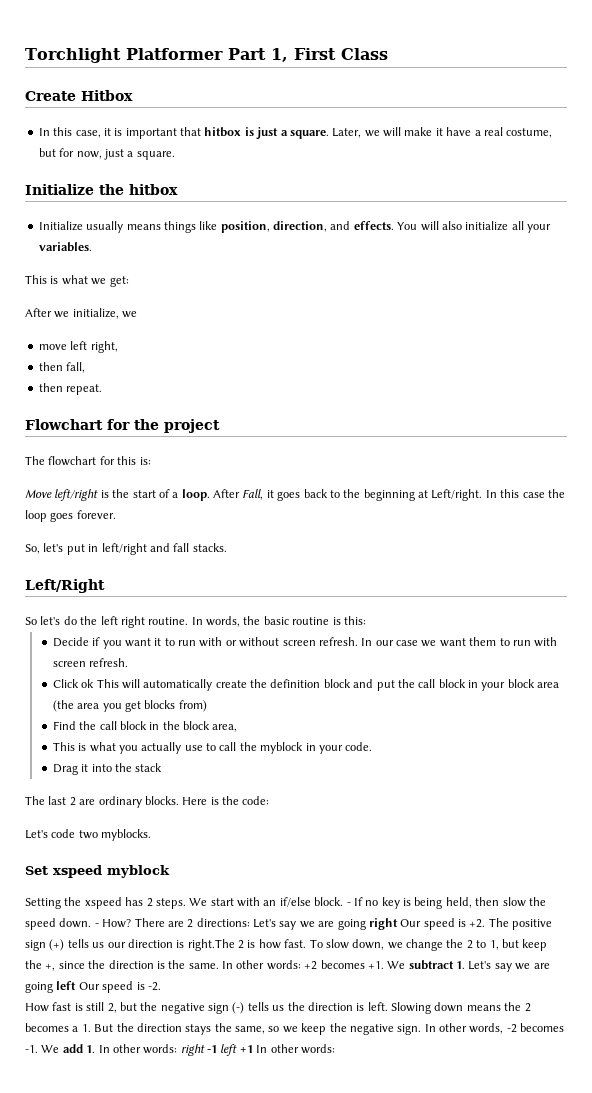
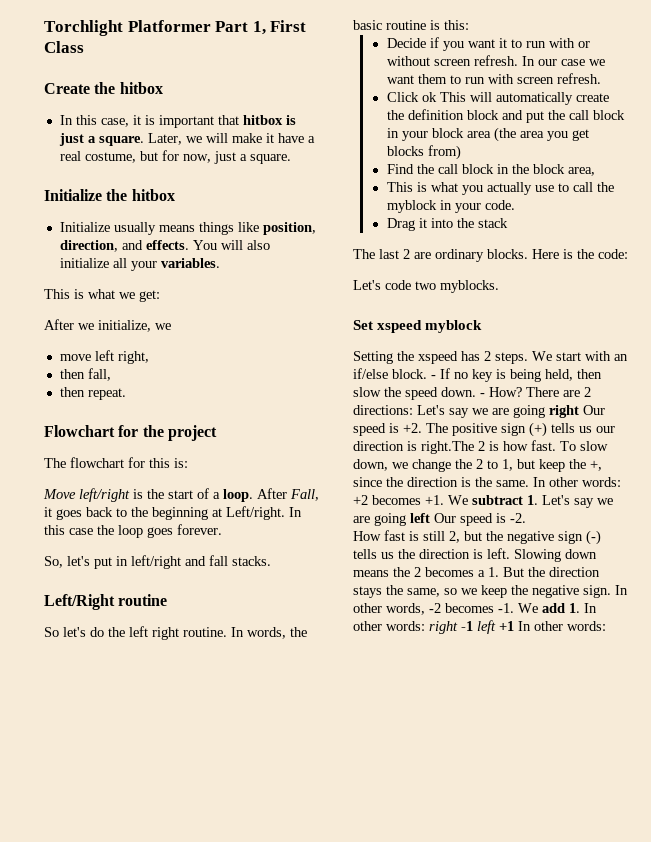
- Create Hitbox
+ Create the hitbox
- Left/Right
+ Left/Right routine

